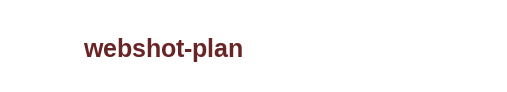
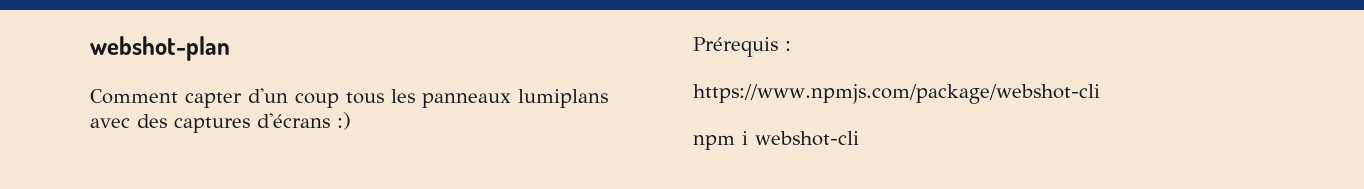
+ Comment capter d'un coup tous les panneaux lumiplans avec des captures d'écrans :)
+ Prérequis :
+ https://www.npmjs.com/package/webshot-cli
+ npm i webshot-cli

